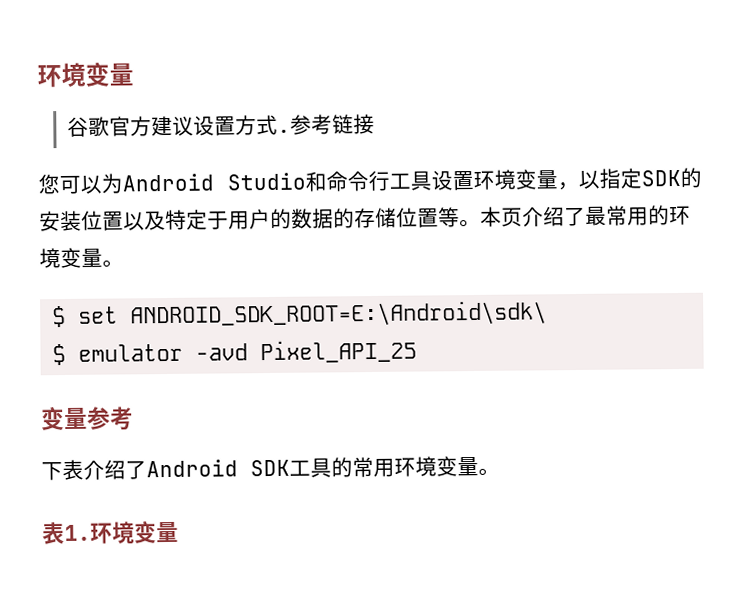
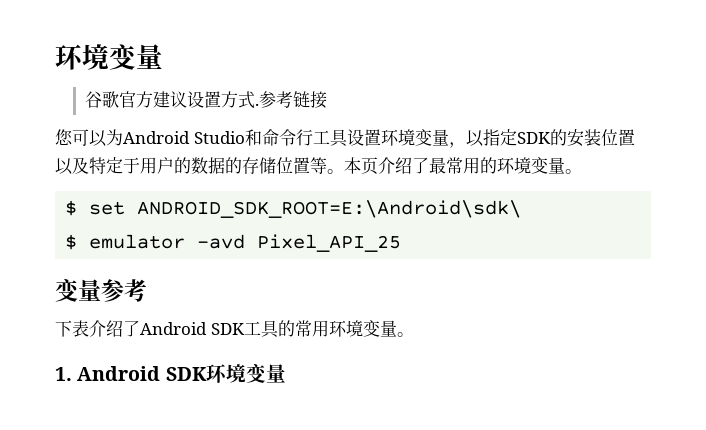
- 表1.环境变量
+ 1. Android SDK环境变量

